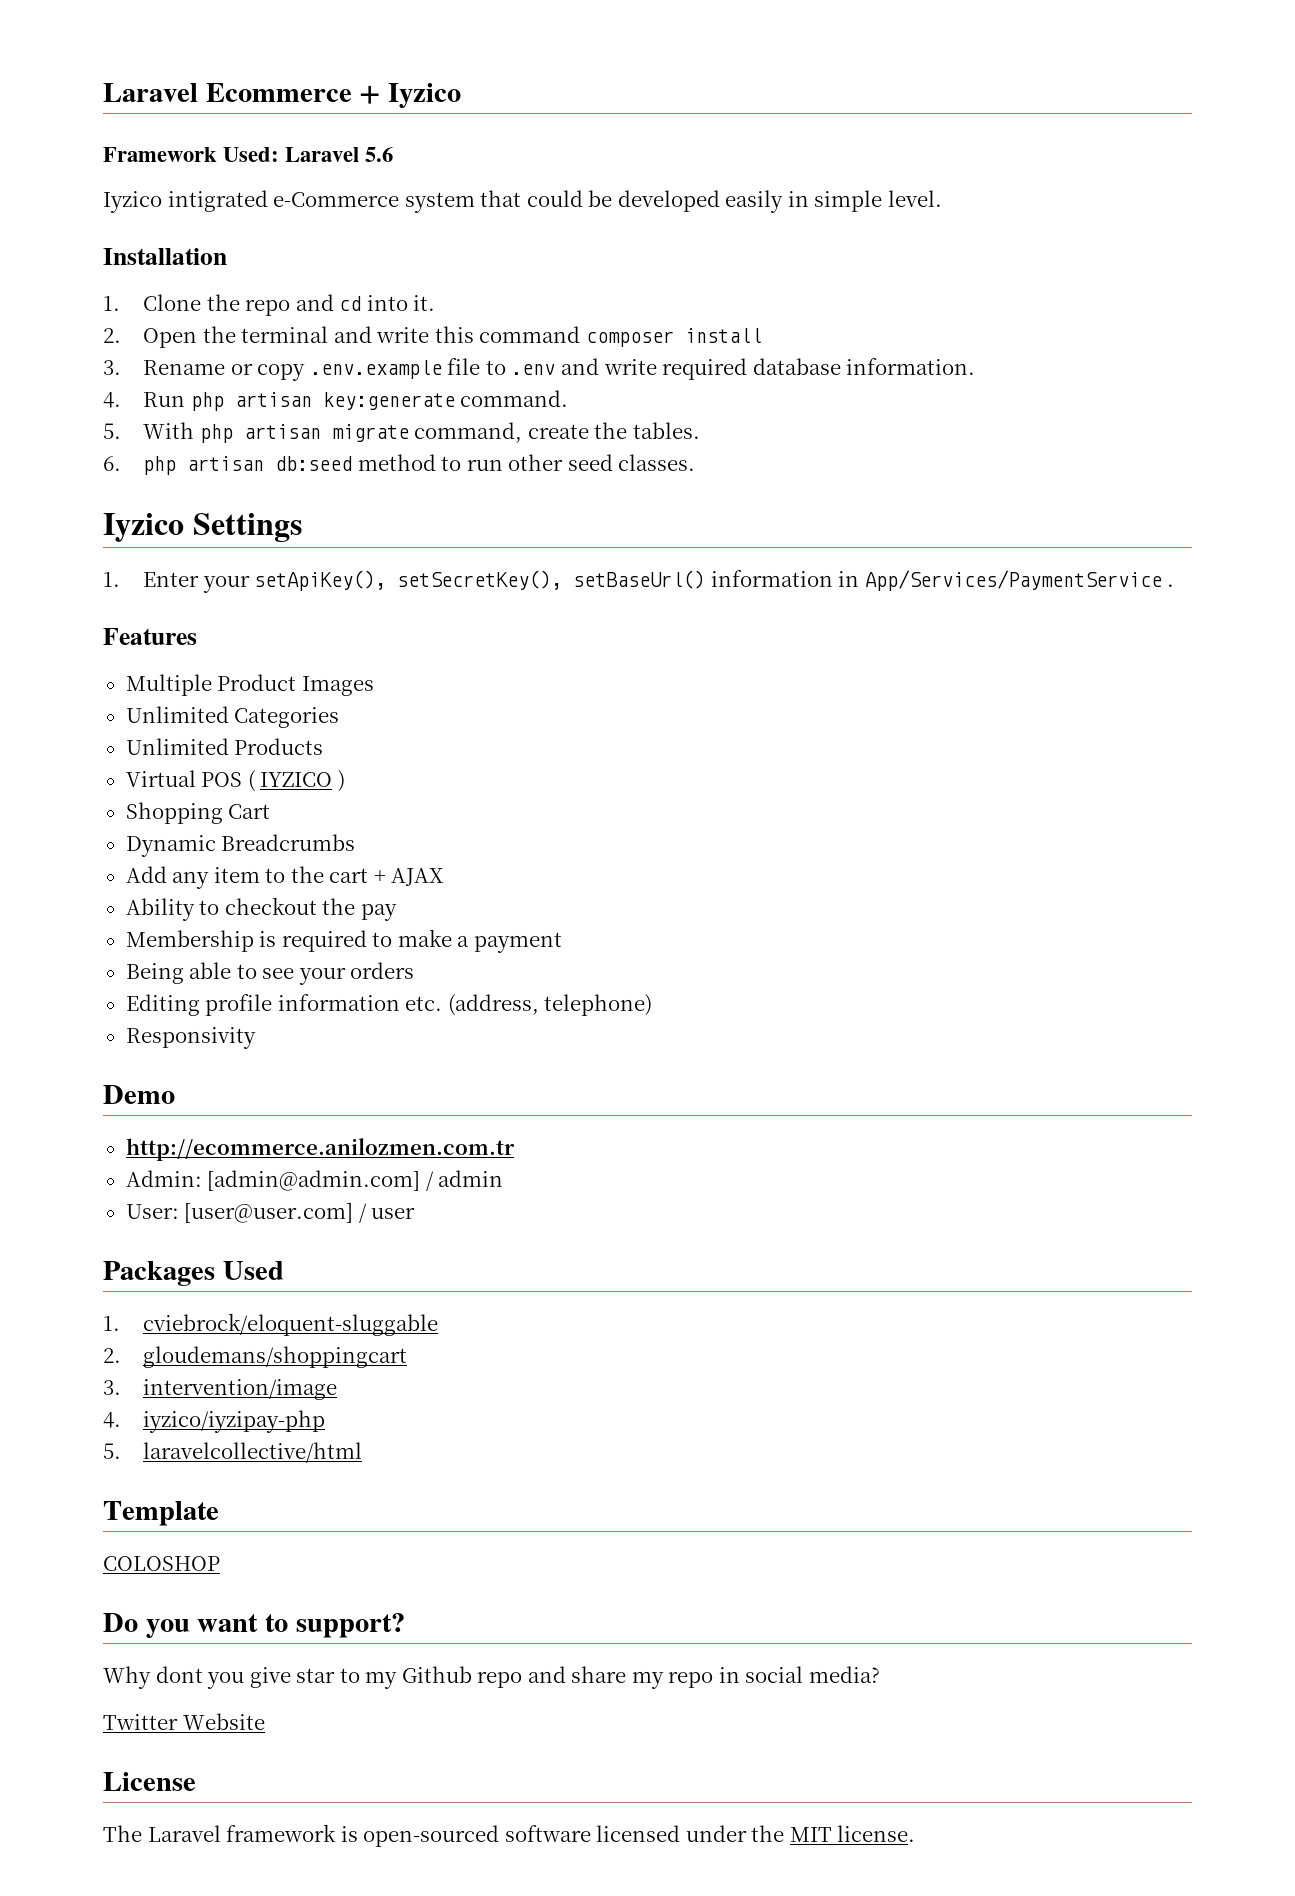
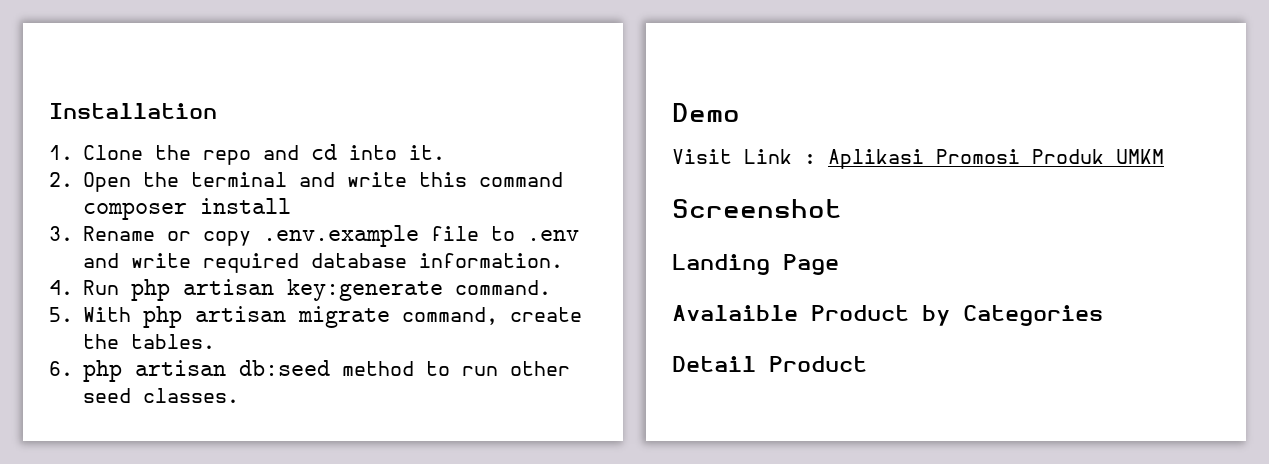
- Laravel Ecommerce + Iyzico
- Framework Used: Laravel 5.6
- Iyzico intigrated e-Commerce system that could be developed easily in simple level.
- Iyzico Settings
- 1. Enter your setApiKey(), setSecretKey(), setBaseUrl() information in App/Services/PaymentService .
- Features
- Multiple Product Images
- Unlimited Categories
- Unlimited Products
- Virtual POS ( IYZICO )
- Shopping Cart
- Dynamic Breadcrumbs
- Add any item to the cart + AJAX
- Ability to checkout the pay
- Membership is required to make a payment
- Being able to see your orders
- Editing profile information etc. (address, telephone)
- Responsivity
  Demo
- http://ecommerce.anilozmen.com.tr
- Admin: [admin@admin.com] / admin
- User: [user@user.com] / user
- Packages Used
- 1. cviebrock/eloquent-sluggable
- 2. gloudemans/shoppingcart
- 3. intervention/image
- 4. iyzico/iyzipay-php
- 5. laravelcollective/html
- Template
- COLOSHOP
- Do you want to support?
- Why dont you give star to my Github repo and share my repo in social media?
- Twitter Website
- License
- The Laravel framework is open-sourced software licensed under the MIT license.
+ Visit Link : Aplikasi Promosi Produk UMKM
+ Screenshot
+ Landing Page
+ Avalaible Product by Categories
+ Detail Product

